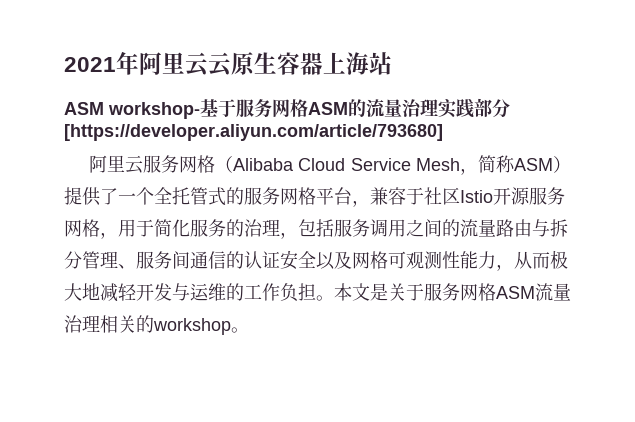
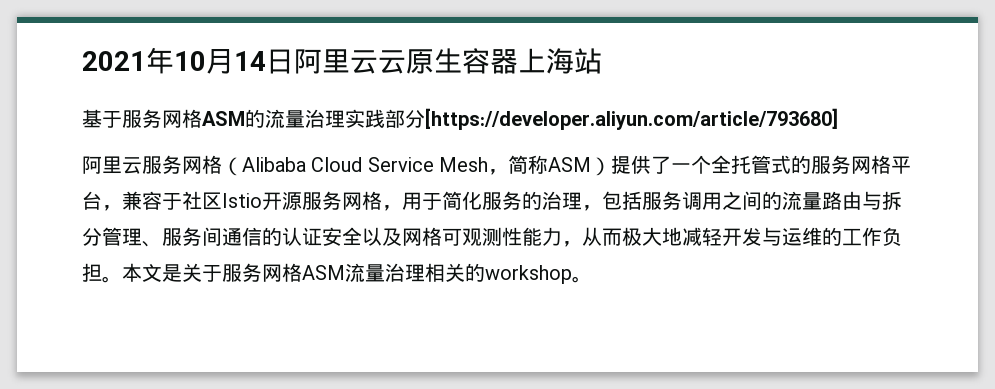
- 2021年阿里云云原生容器上海站
+ 2021年10月14日阿里云云原生容器上海站
- ASM workshop-基于服务网格ASM的流量治理实践部分[https://developer.aliyun.com/article/793680]
+ 基于服务网格ASM的流量治理实践部分[https://developer.aliyun.com/article/793680]

